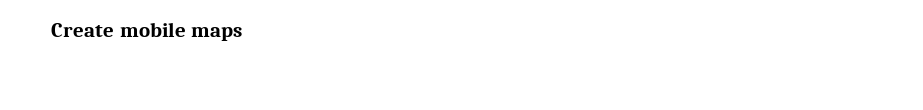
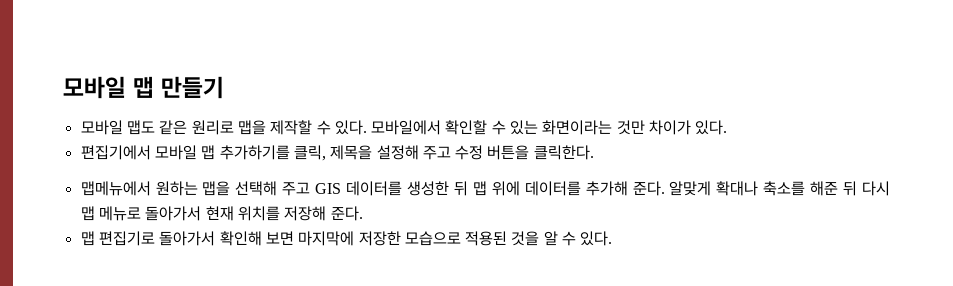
- Create mobile maps
+ 모바일 맵 만들기
+ 모바일 맵도 같은 원리로 맵을 제작할 수 있다. 모바일에서 확인할 수 있는 화면이라는 것만 차이가 있다.
+ 편집기에서 모바일 맵 추가하기를 클릭, 제목을 설정해 주고 수정 버튼을 클릭한다.
+ 맵메뉴에서 원하는 맵을 선택해 주고 GIS 데이터를 생성한 뒤 맵 위에 데이터를 추가해 준다. 알맞게 확대나 축소를 해준 뒤 다시 맵 메뉴로 돌아가서 현재 위치를 저장해 준다.
+ 맵 편집기로 돌아가서 확인해 보면 마지막에 저장한 모습으로 적용된 것을 알 수 있다.

